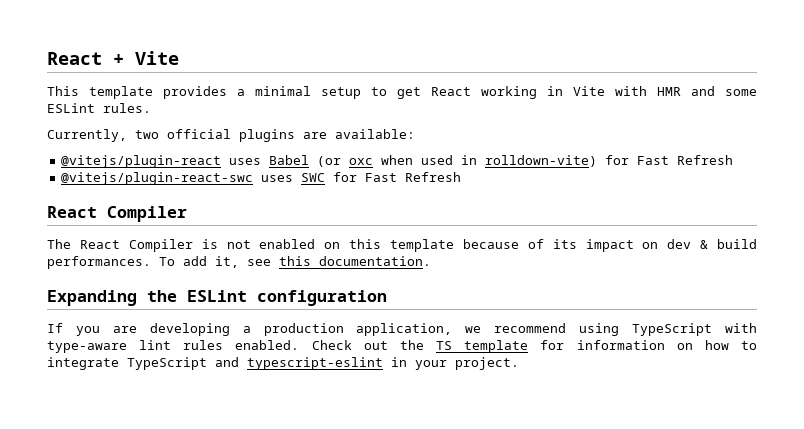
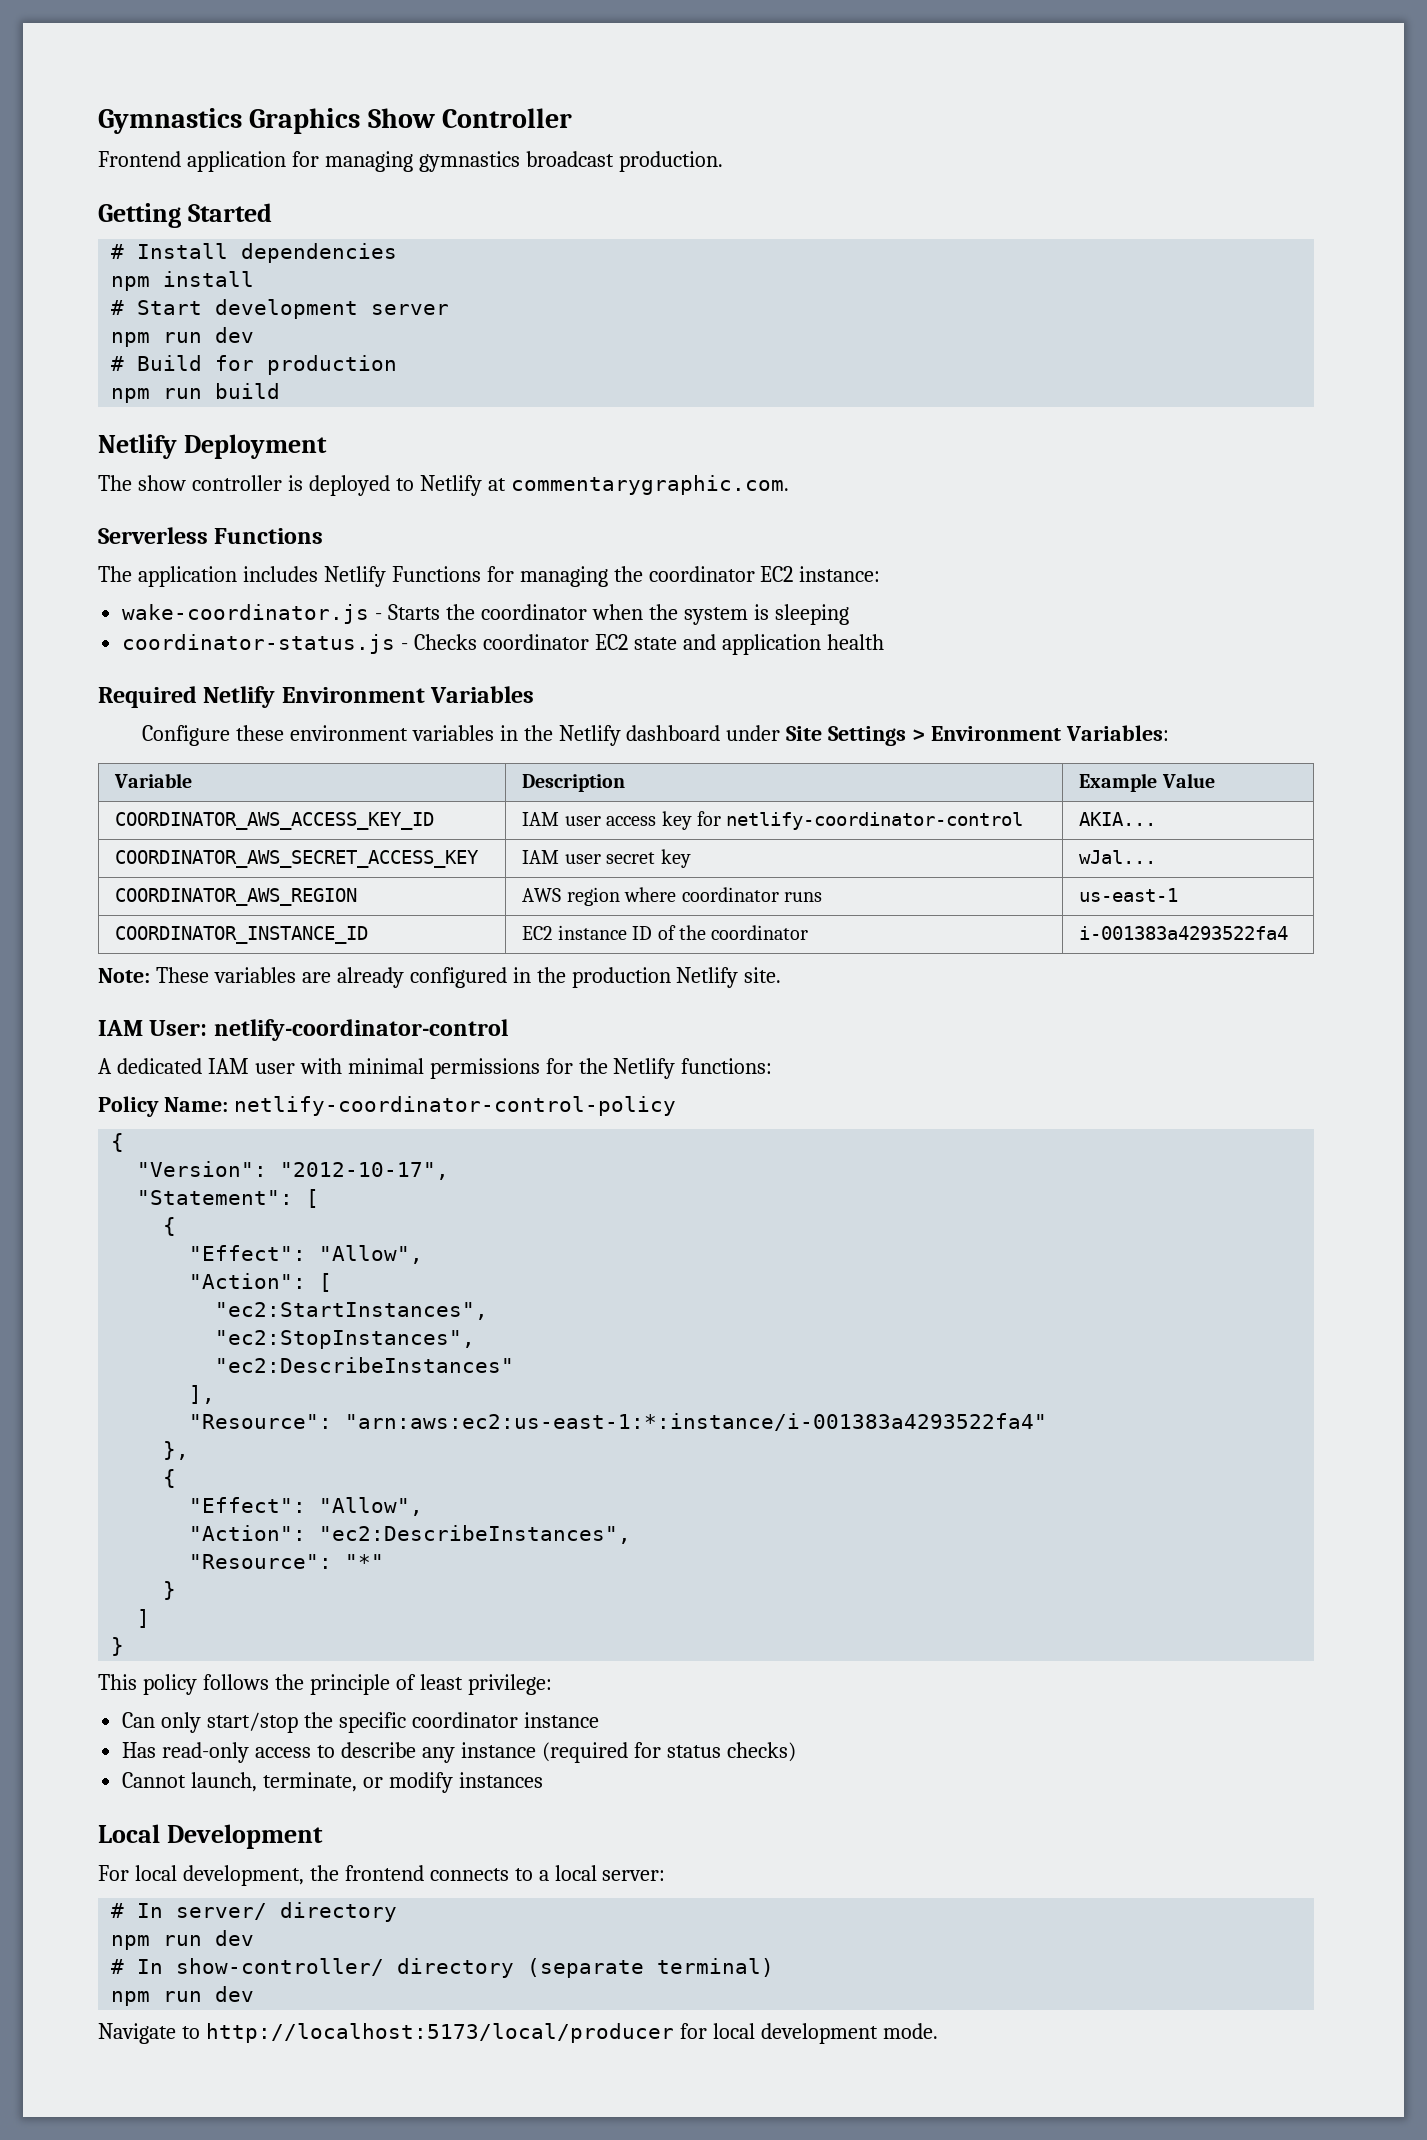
- React + Vite
- This template provides a minimal setup to get React working in Vite with HMR and some ESLint rules.
- Currently, two official plugins are available:
- @vitejs/plugin-react uses Babel (or oxc when used in rolldown-vite) for Fast Refresh
- @vitejs/plugin-react-swc uses SWC for Fast Refresh
- React Compiler
- The React Compiler is not enabled on this template because of its impact on dev & build performances. To add it, see this documentation.
- Expanding the ESLint configuration
- If you are developing a production application, we recommend using TypeScript with type-aware lint rules enabled. Check out the TS template for information on how to integrate TypeScript and typescript-eslint in your project.
+ Gymnastics Graphics Show Controller
+ Frontend application for managing gymnastics broadcast production.
+ Getting Started
+ # Install dependencies
+ npm install
+ # Start development server
+ npm run dev
+ # Build for production
+ npm run build
+ Netlify Deployment
+ The show controller is deployed to Netlify at commentarygraphic.com.
+ Serverless Functions
+ The application includes Netlify Functions for managing the coordinator EC2 instance:
+ wake-coordinator.js - Starts the coordinator when the system is sleeping
+ coordinator-status.js - Checks coordinator EC2 state and application health
+ Required Netlify Environment Variables
+ Configure these environment variables in the Netlify dashboard under Site Settings > Environment Variables:
+ Variable | Description | Example Value
+ COORDINATOR_AWS_ACCESS_KEY_ID | IAM user access key for netlify-coordinator-control | AKIA...
+ COORDINATOR_AWS_SECRET_ACCESS_KEY | IAM user secret key | wJal...
+ COORDINATOR_AWS_REGION | AWS region where coordinator runs | us-east-1
+ COORDINATOR_INSTANCE_ID | EC2 instance ID of the coordinator | i-001383a4293522fa4
+ Note: These variables are already configured in the production Netlify site.
+ IAM User: netlify-coordinator-control
+ A dedicated IAM user with minimal permissions for the Netlify functions:
+ Policy Name: netlify-coordinator-control-policy
+ {
+ "Version": "2012-10-17",
+ "Statement": [
+ {
+ "Effect": "Allow",
+ "Action": [
+ "ec2:StartInstances",
+ "ec2:StopInstances",
+ "ec2:DescribeInstances"
+ ],
+ "Resource": "arn:aws:ec2:us-east-1:*:instance/i-001383a4293522fa4"
+ },
+ {
+ "Effect": "Allow",
+ "Action": "ec2:DescribeInstances",
+ "Resource": "*"
+ }
+ ]
+ }
+ This policy follows the principle of least privilege:
+ Can only start/stop the specific coordinator instance
+ Has read-only access to describe any instance (required for status checks)
+ Cannot launch, terminate, or modify instances
+ Local Development
+ For local development, the frontend connects to a local server:
+ # In server/ directory
+ npm run dev
+ # In show-controller/ directory (separate terminal)
+ npm run dev
+ Navigate to http://localhost:5173/local/producer for local development mode.

